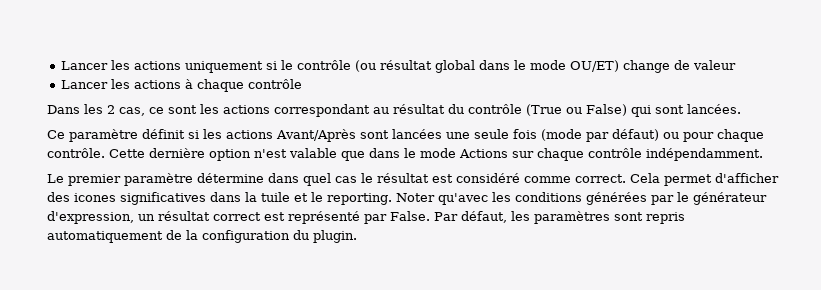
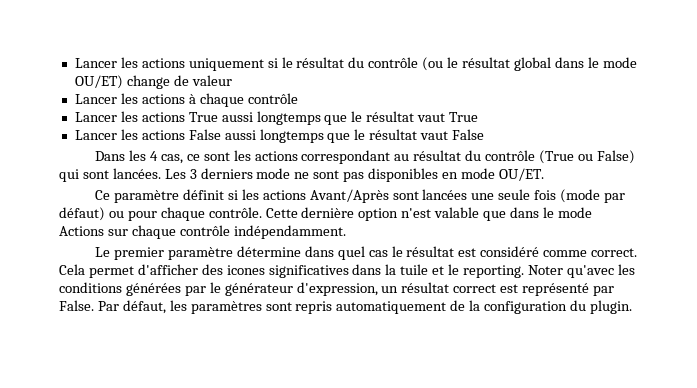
- Lancer les actions uniquement si le contrôle (ou résultat global dans le mode OU/ET) change de valeur
+ Lancer les actions uniquement si le résultat du contrôle (ou le résultat global dans le mode OU/ET) change de valeur
+ Lancer les actions True aussi longtemps que le résultat vaut True
+ Lancer les actions False aussi longtemps que le résultat vaut False
- Dans les 2 cas, ce sont les actions correspondant au résultat du contrôle (True ou False) qui sont lancées.
+ Dans les 4 cas, ce sont les actions correspondant au résultat du contrôle (True ou False) qui sont lancées. Les 3 derniers mode ne sont pas disponibles en mode OU/ET.

